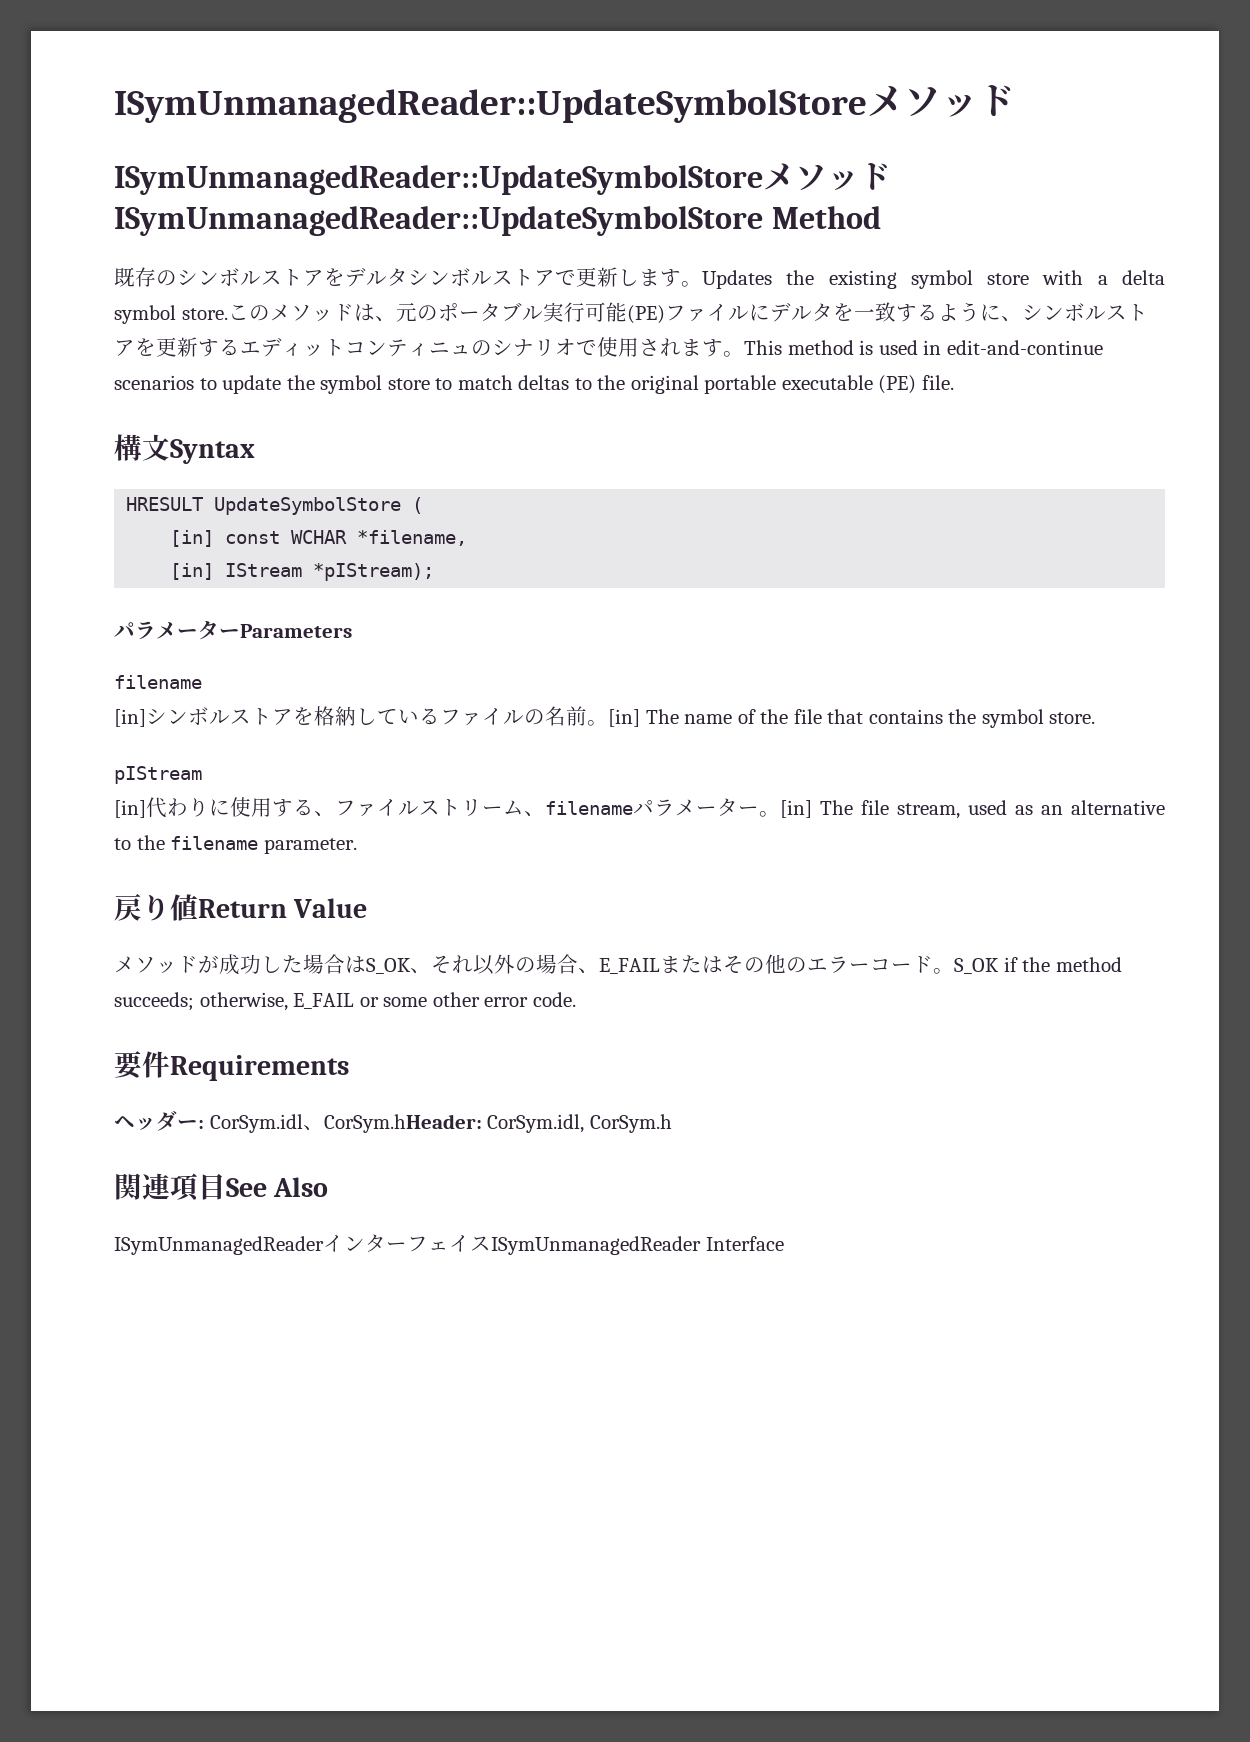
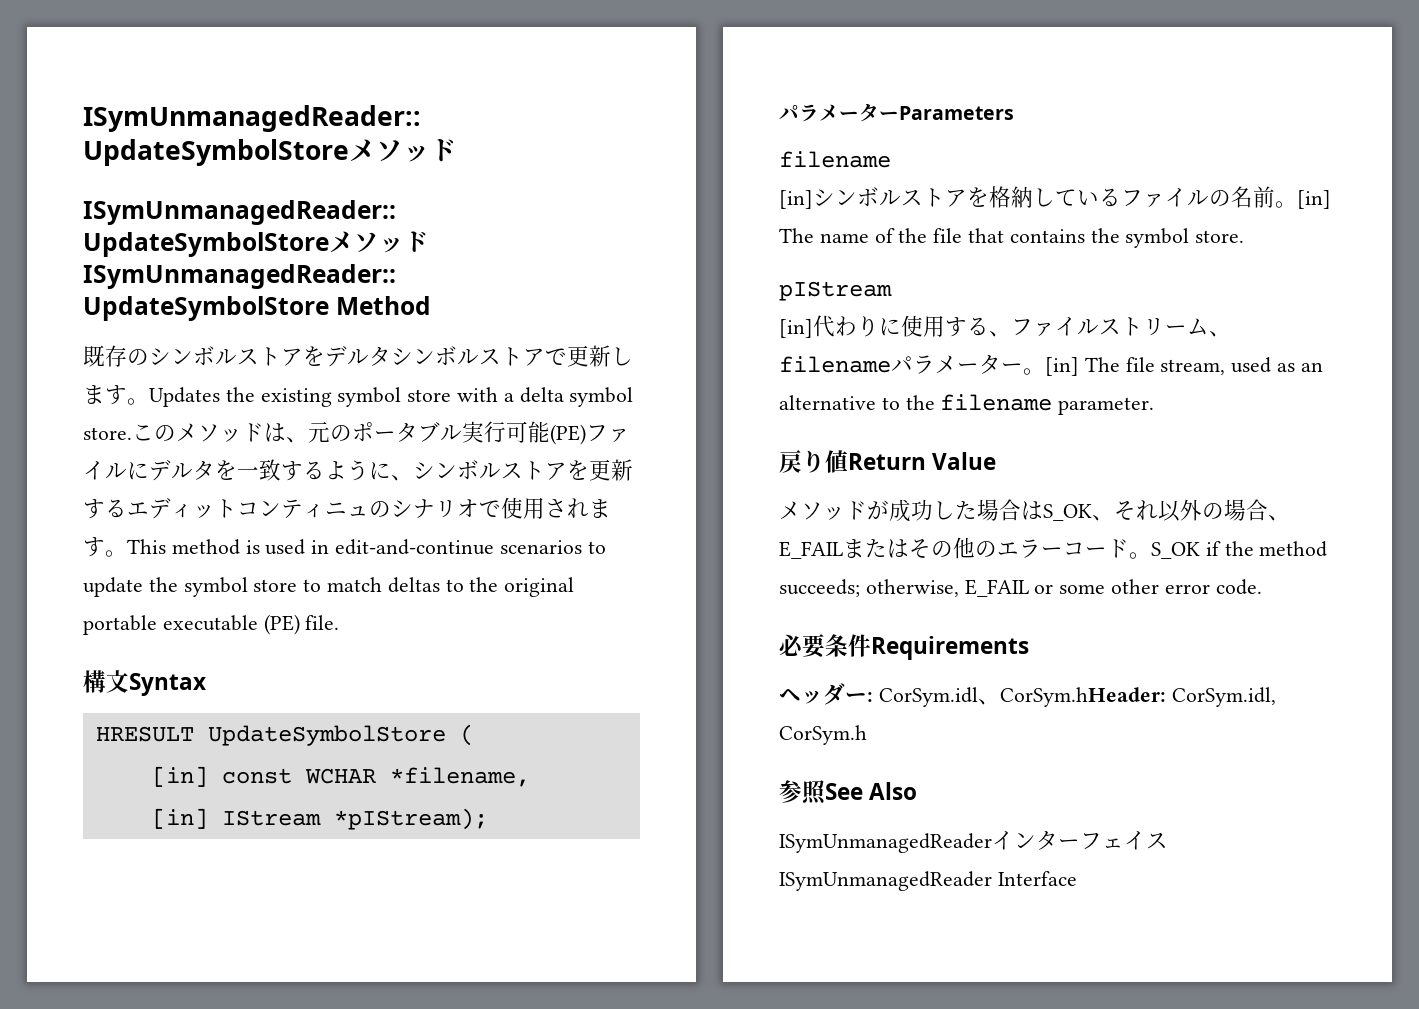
- 要件Requirements
+ 必要条件Requirements
- 関連項目See Also
+ 参照See Also

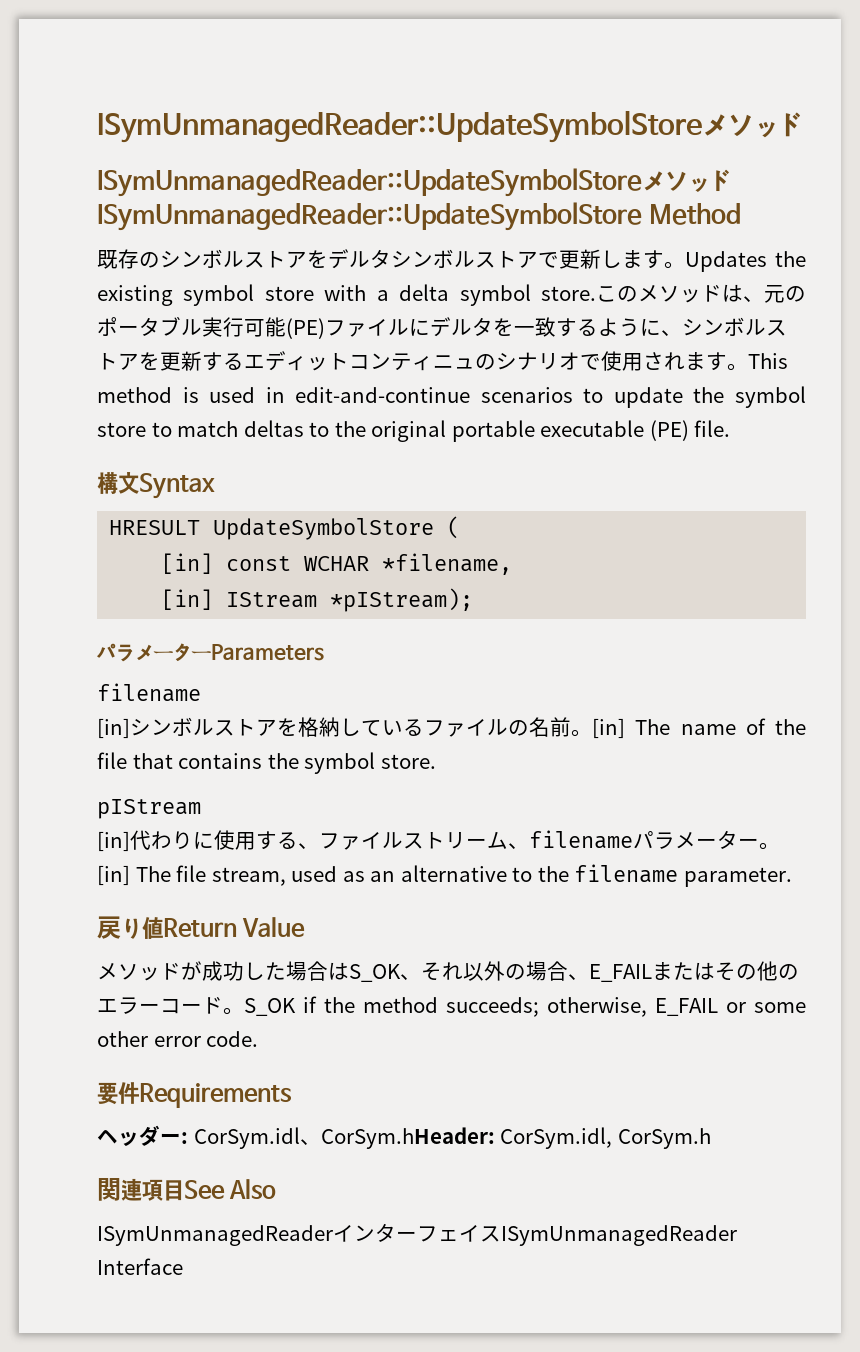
- 必要条件Requirements
+ 要件Requirements
- 参照See Also
+ 関連項目See Also

